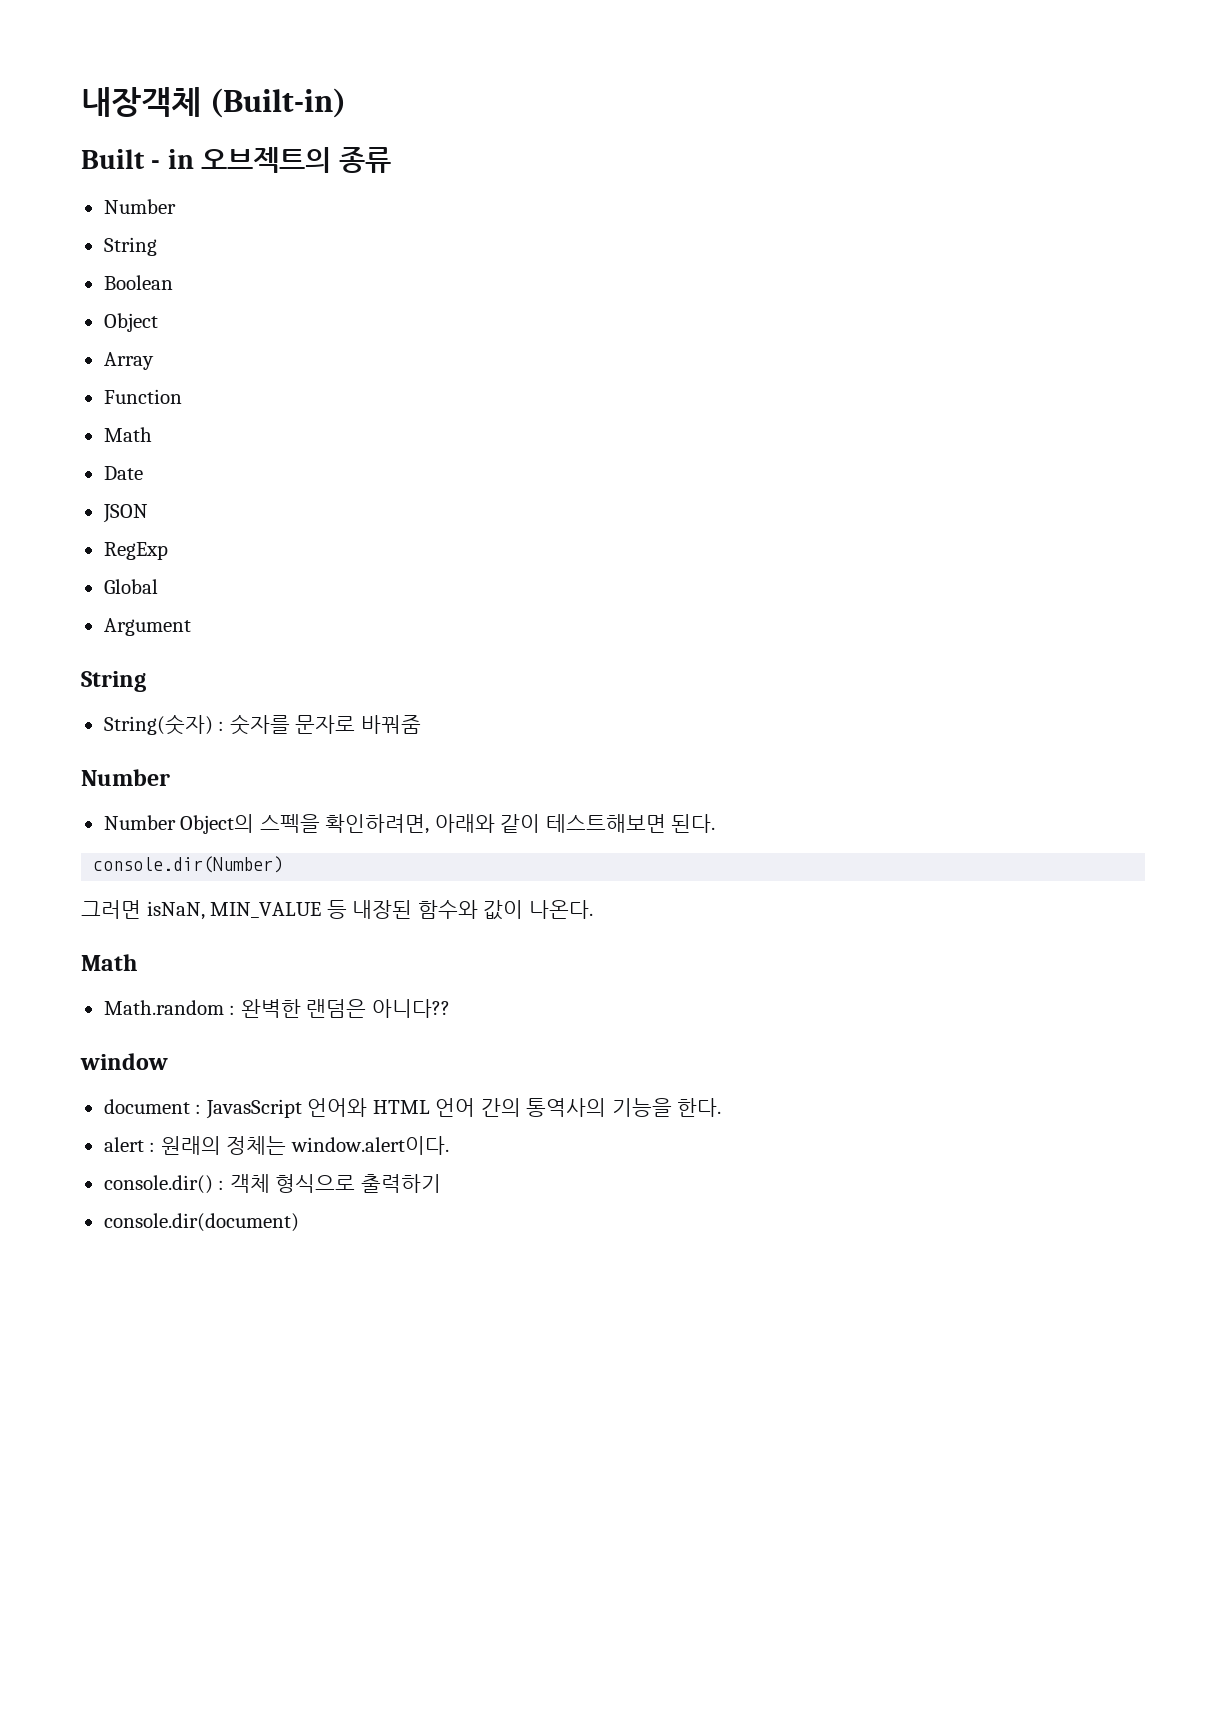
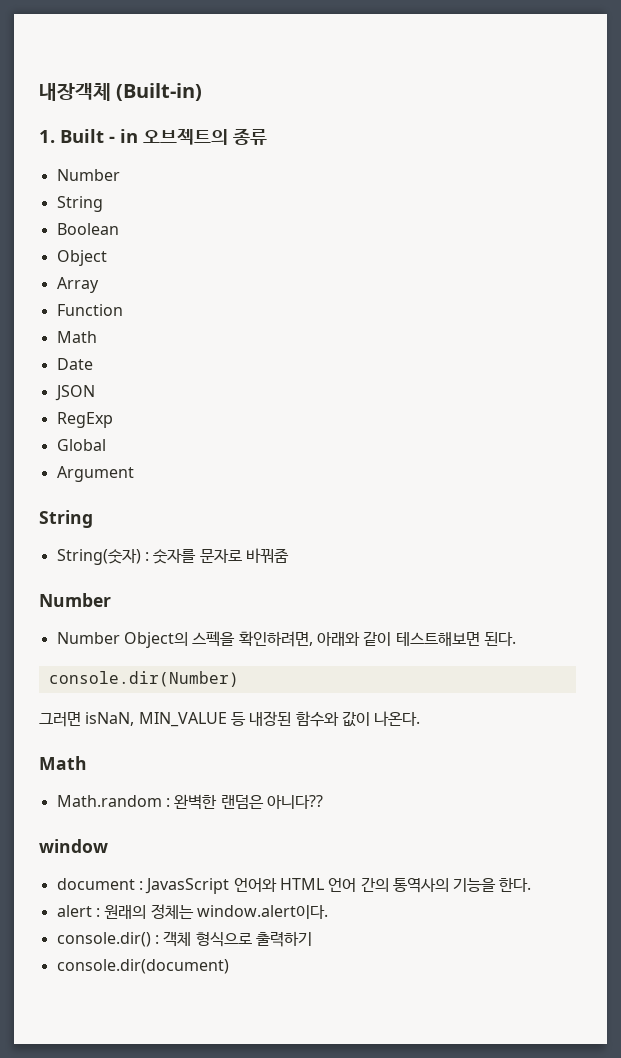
- Built - in 오브젝트의 종류
+ 1. Built - in 오브젝트의 종류

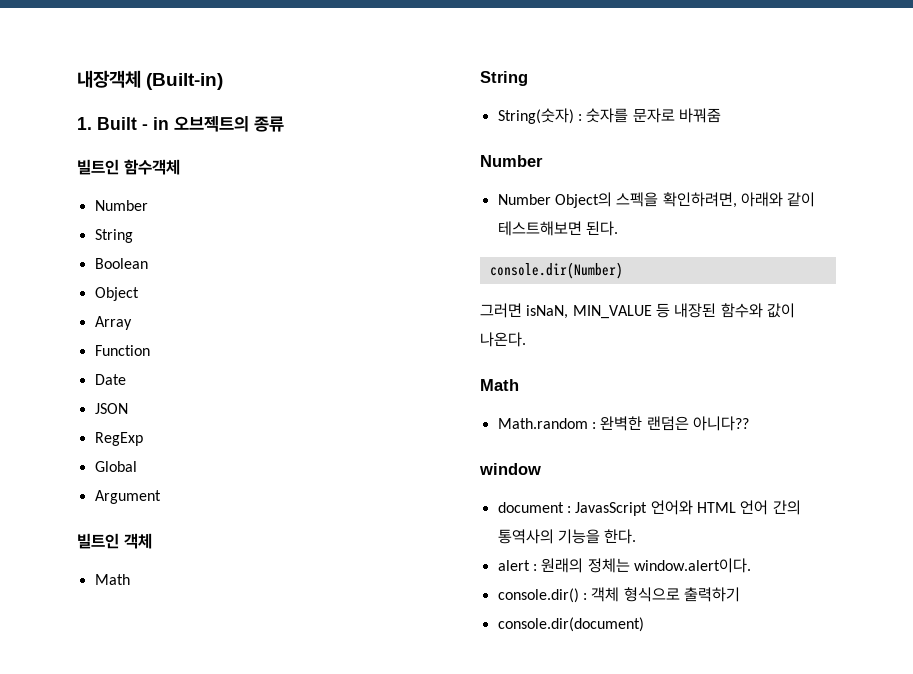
+ 빌트인 함수객체
  Function
- Math
+ 빌트인 객체
+ Math

